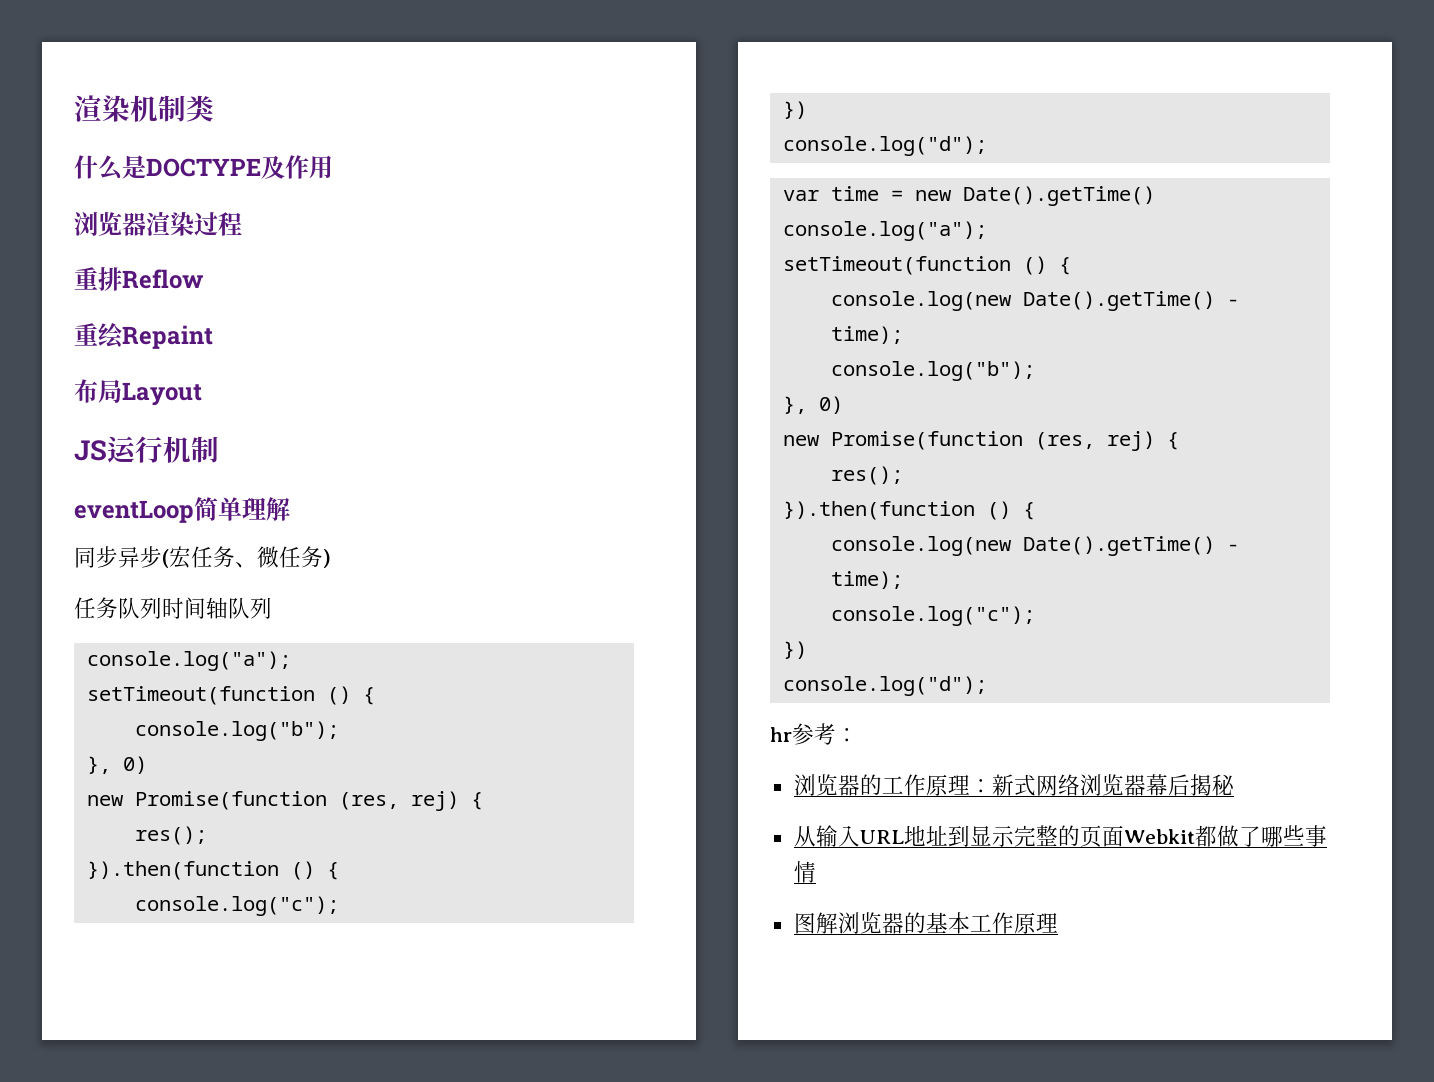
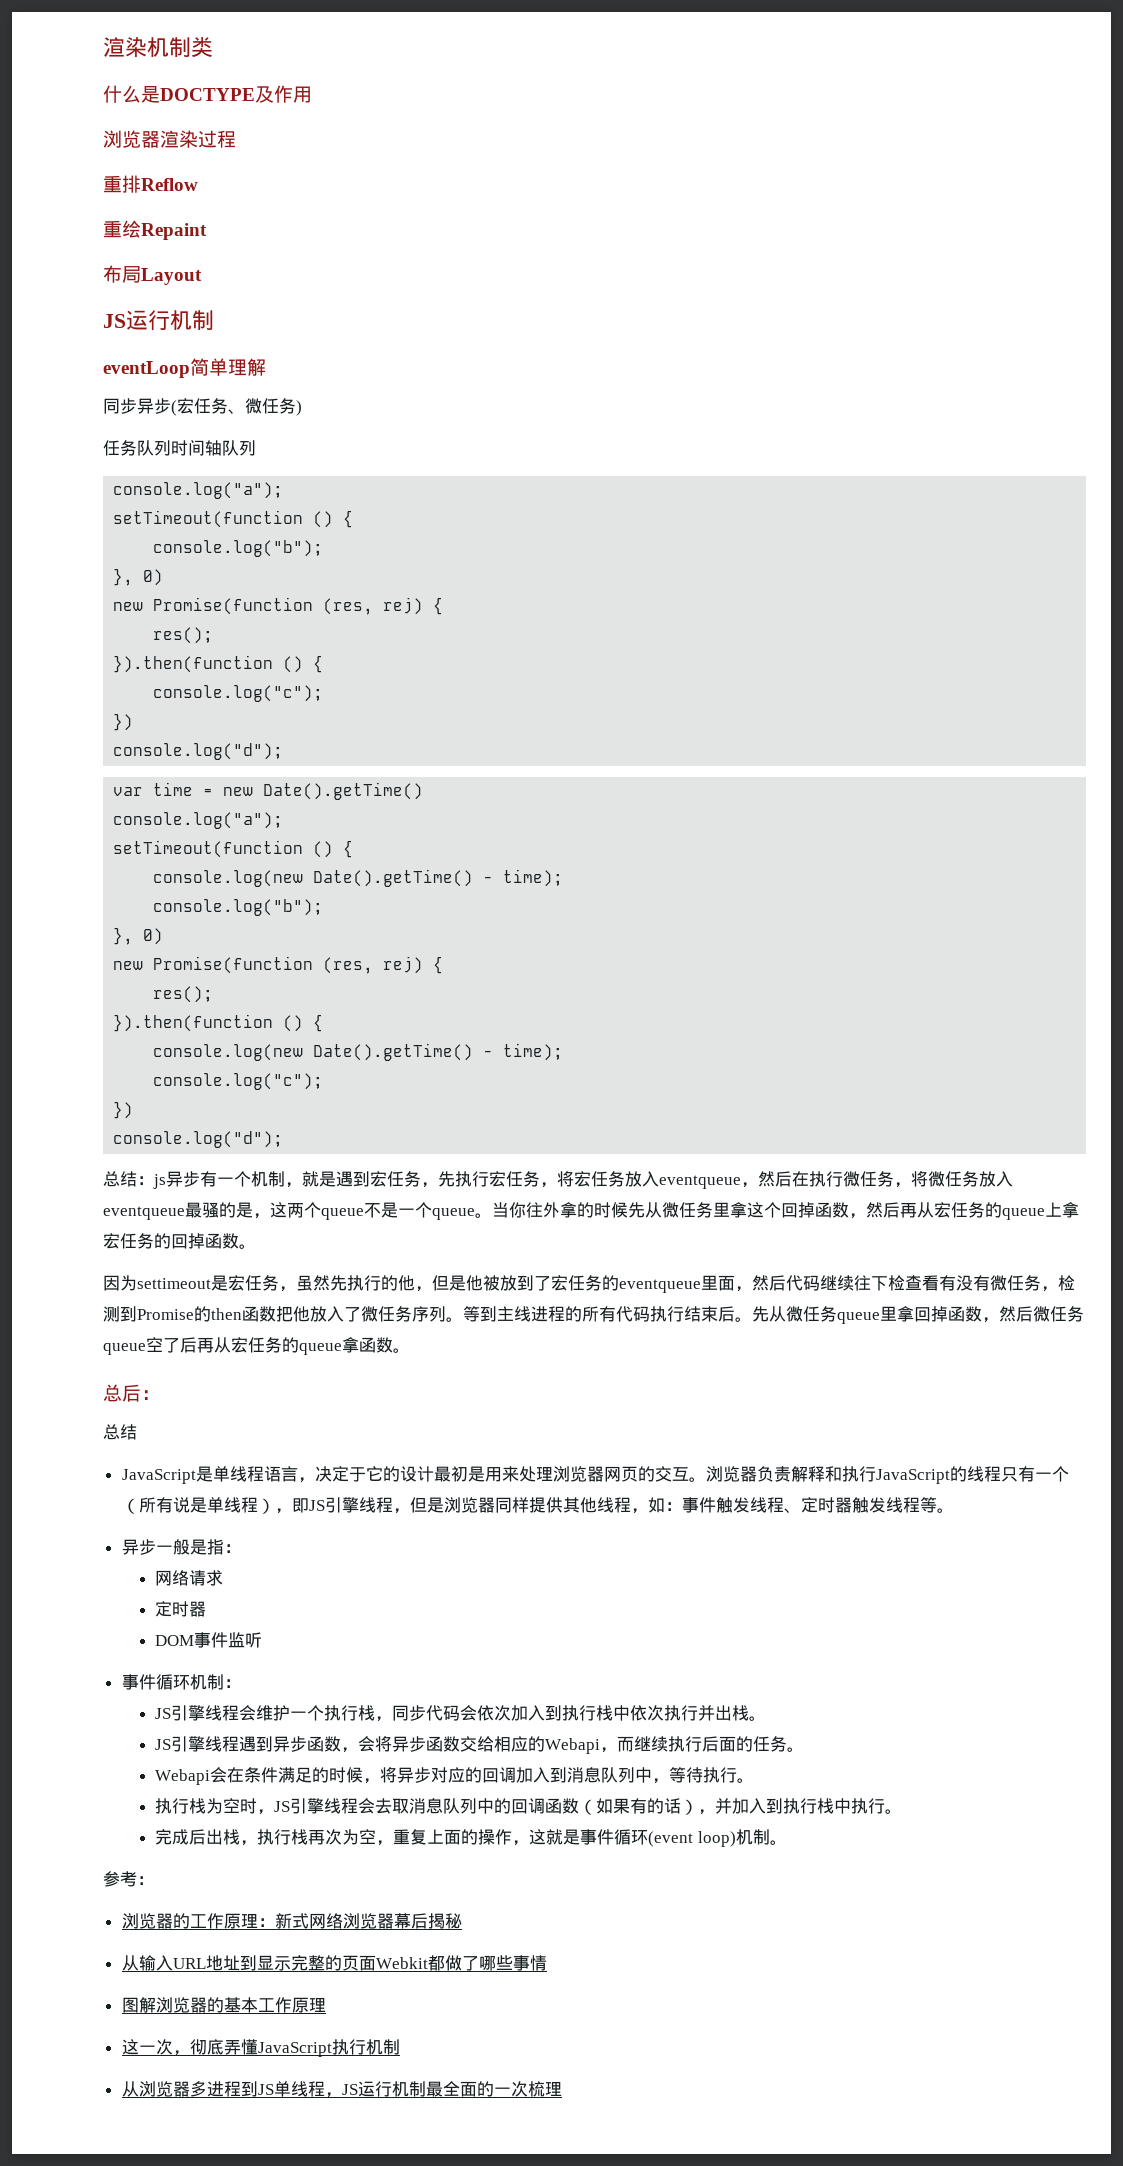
- hr参考：
+ 总结：js异步有一个机制，就是遇到宏任务，先执行宏任务，将宏任务放入eventqueue，然后在执行微任务，将微任务放入eventqueue最骚的是，这两个queue不是一个queue。当你往外拿的时候先从微任务里拿这个回掉函数，然后再从宏任务的queue上拿宏任务的回掉函数。
+ 因为settimeout是宏任务，虽然先执行的他，但是他被放到了宏任务的eventqueue里面，然后代码继续往下检查看有没有微任务，检测到Promise的then函数把他放入了微任务序列。等到主线进程的所有代码执行结束后。先从微任务queue里拿回掉函数，然后微任务queue空了后再从宏任务的queue拿函数。
+ 总后：
+ 总结
+ JavaScript是单线程语言，决定于它的设计最初是用来处理浏览器网页的交互。浏览器负责解释和执行JavaScript的线程只有一个（所有说是单线程），即JS引擎线程，但是浏览器同样提供其他线程，如：事件触发线程、定时器触发线程等。
+ 异步一般是指：
+ 网络请求
+ 定时器
+ DOM事件监听
+ 事件循环机制：
+ JS引擎线程会维护一个执行栈，同步代码会依次加入到执行栈中依次执行并出栈。
+ JS引擎线程遇到异步函数，会将异步函数交给相应的Webapi，而继续执行后面的任务。
+ Webapi会在条件满足的时候，将异步对应的回调加入到消息队列中，等待执行。
+ 执行栈为空时，JS引擎线程会去取消息队列中的回调函数（如果有的话），并加入到执行栈中执行。
+ 完成后出栈，执行栈再次为空，重复上面的操作，这就是事件循环(event loop)机制。
+ 参考：
+ 这一次，彻底弄懂JavaScript执行机制
+ 从浏览器多进程到JS单线程，JS运行机制最全面的一次梳理

